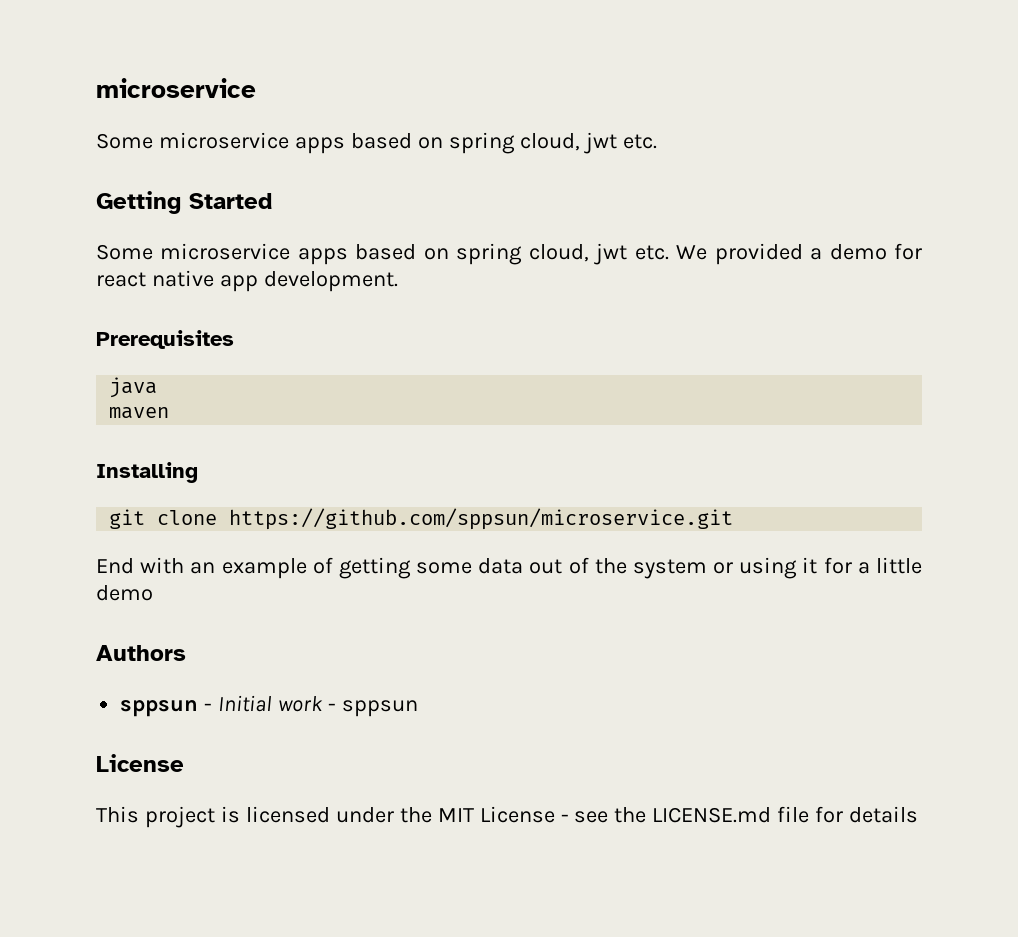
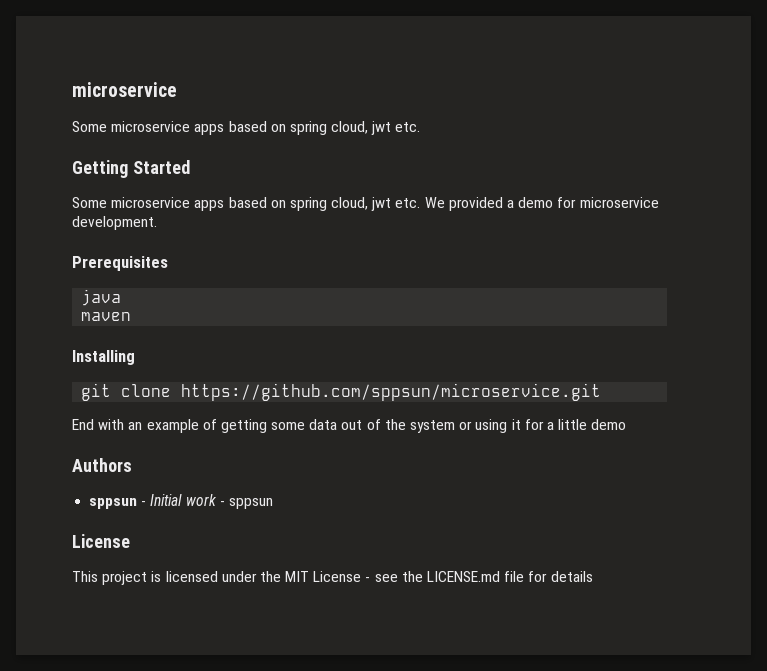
- Some microservice apps based on spring cloud, jwt etc. We provided a demo for react native app development.
+ Some microservice apps based on spring cloud, jwt etc. We provided a demo for microservice development.

